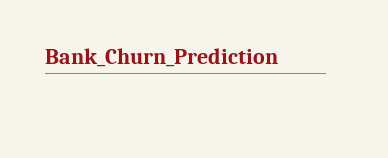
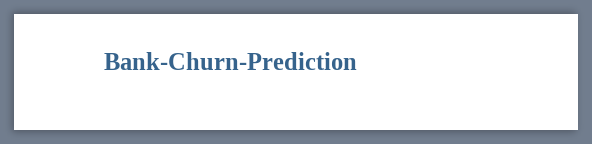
- Bank_Churn_Prediction
+ Bank-Churn-Prediction

